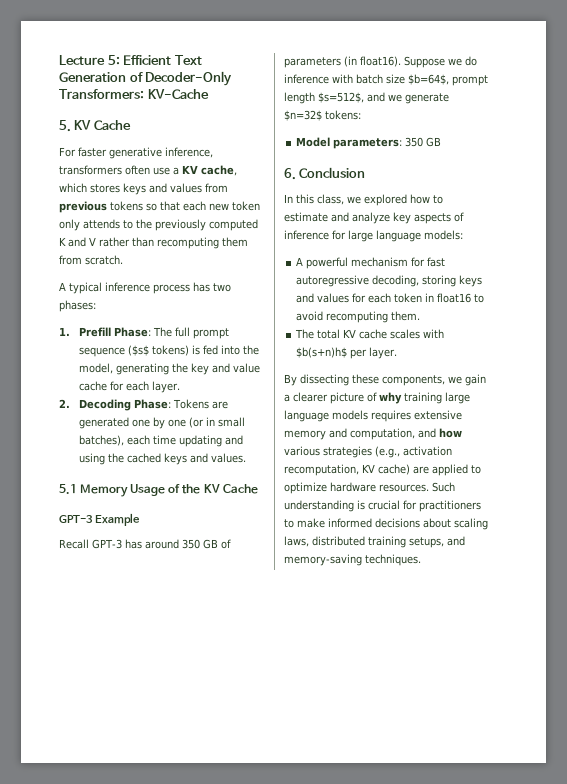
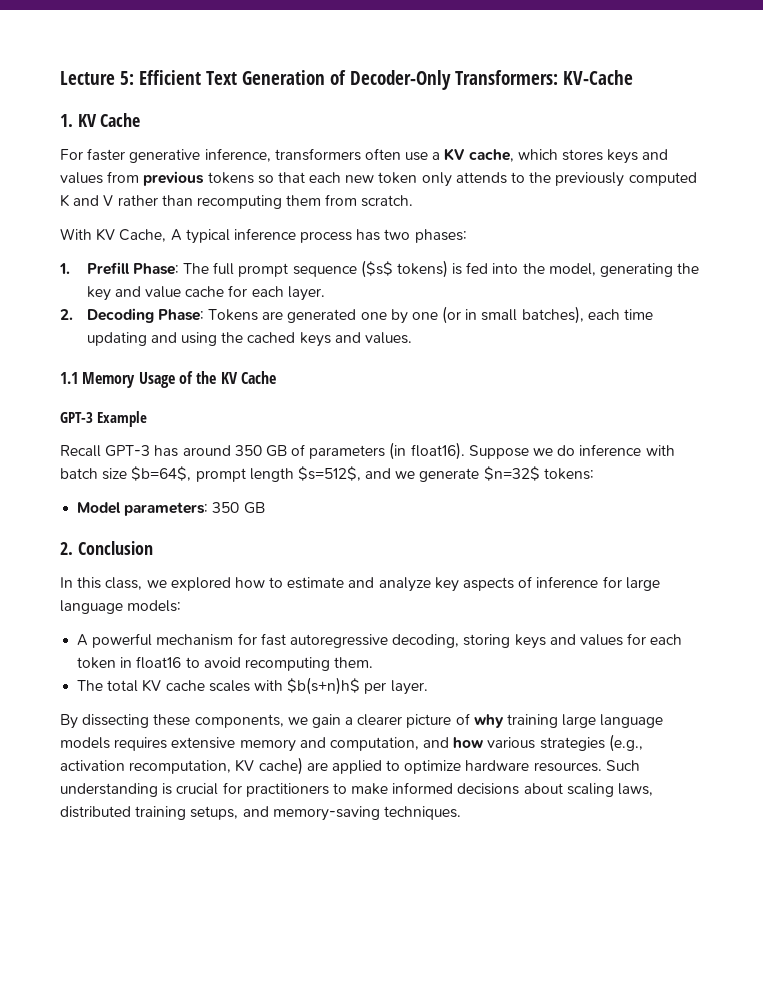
- 5. KV Cache
+ 1. KV Cache
- A typical inference process has two phases:
+ With KV Cache, A typical inference process has two phases:
- 5.1 Memory Usage of the KV Cache
+ 1.1 Memory Usage of the KV Cache
- 6. Conclusion
+ 2. Conclusion

